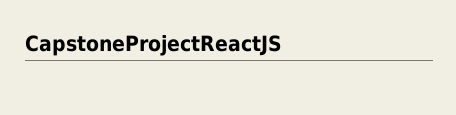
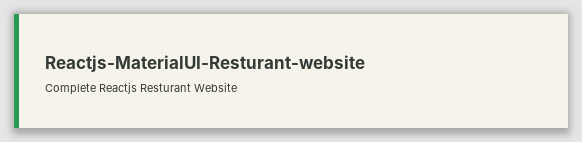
- CapstoneProjectReactJS
+ Reactjs-MaterialUI-Resturant-website
+ Complete Reactjs Resturant Website

